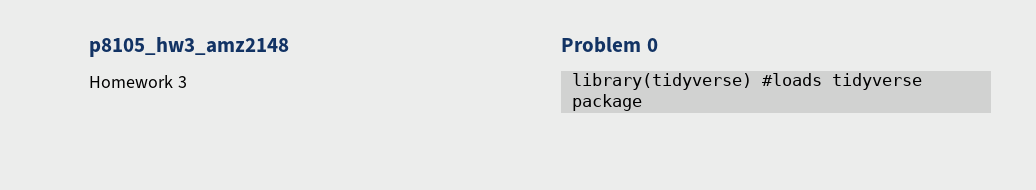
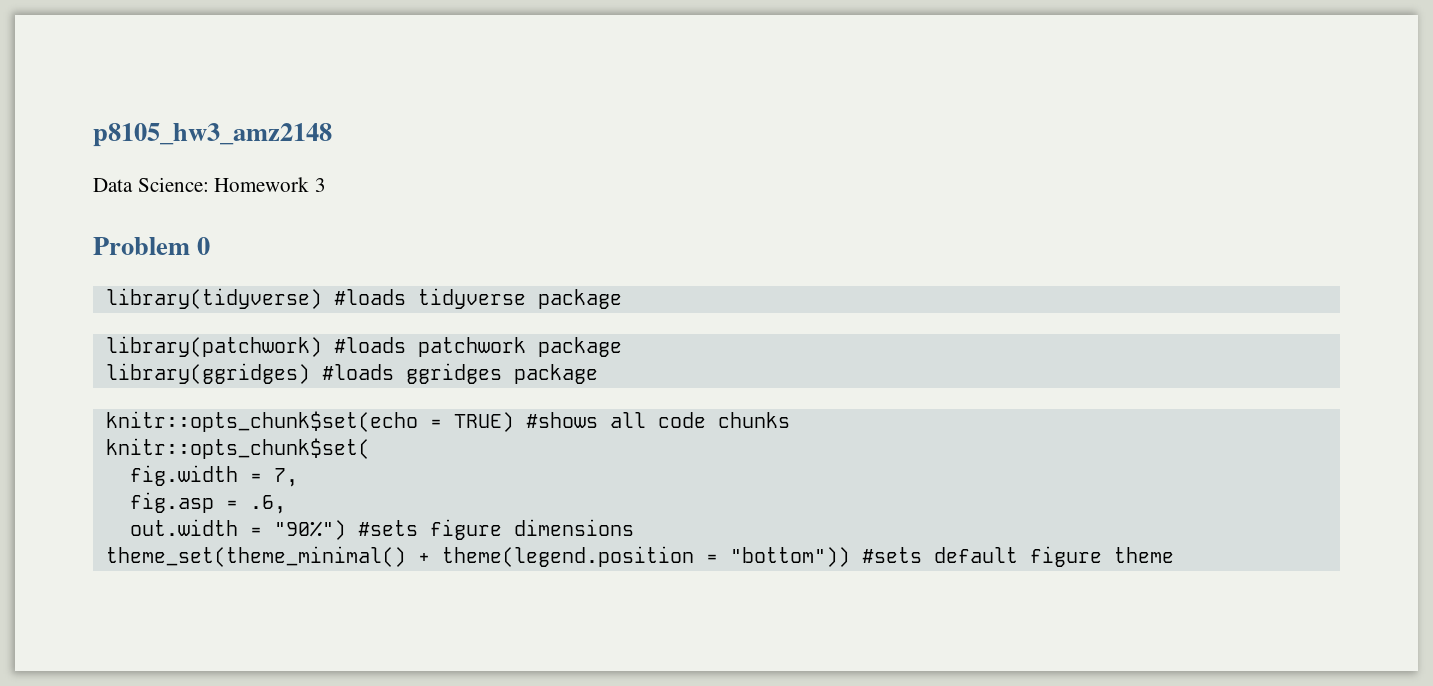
- Homework 3
+ Data Science: Homework 3
+ library(patchwork) #loads patchwork package
+ library(ggridges) #loads ggridges package
+ knitr::opts_chunk$set(echo = TRUE) #shows all code chunks
+ knitr::opts_chunk$set(
+ fig.width = 7,
+ fig.asp = .6,
+ out.width = "90%") #sets figure dimensions
+ theme_set(theme_minimal() + theme(legend.position = "bottom")) #sets default figure theme

